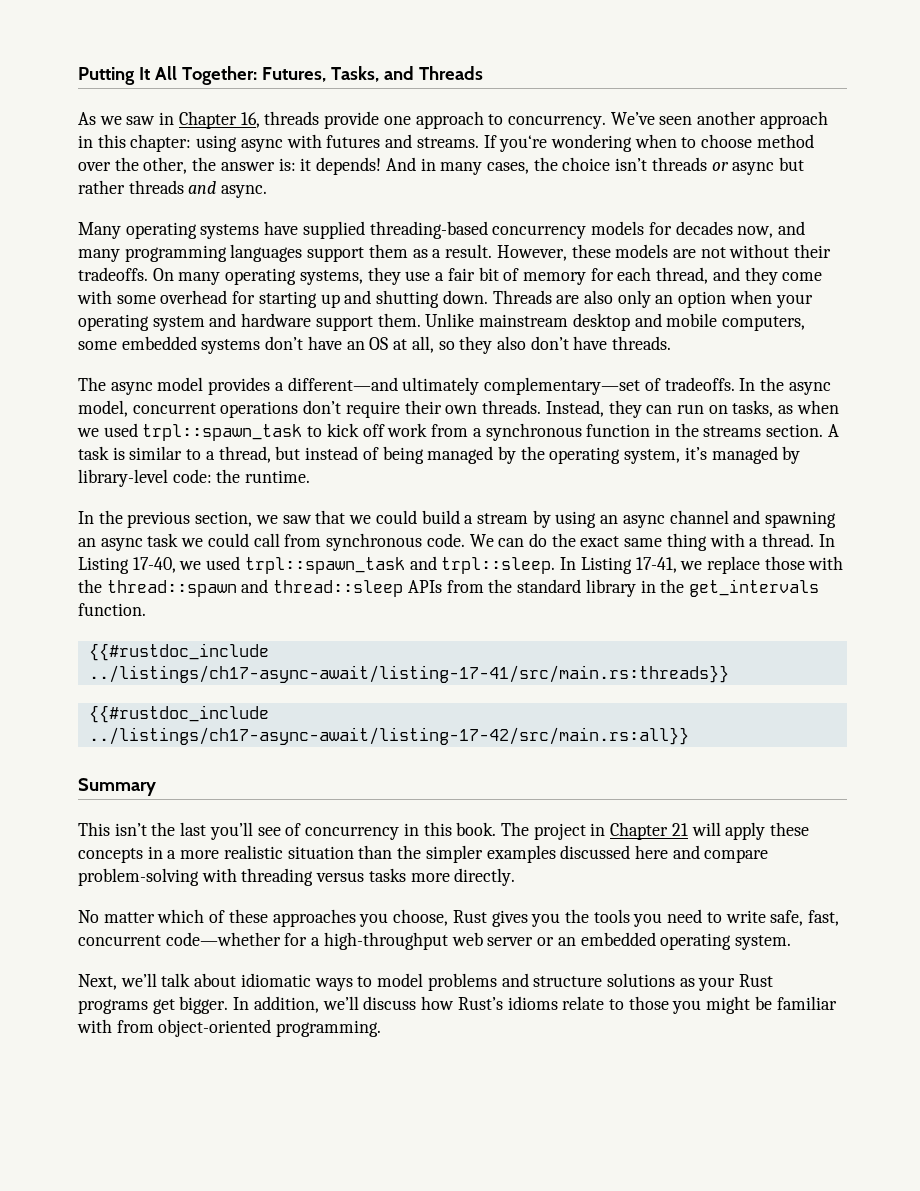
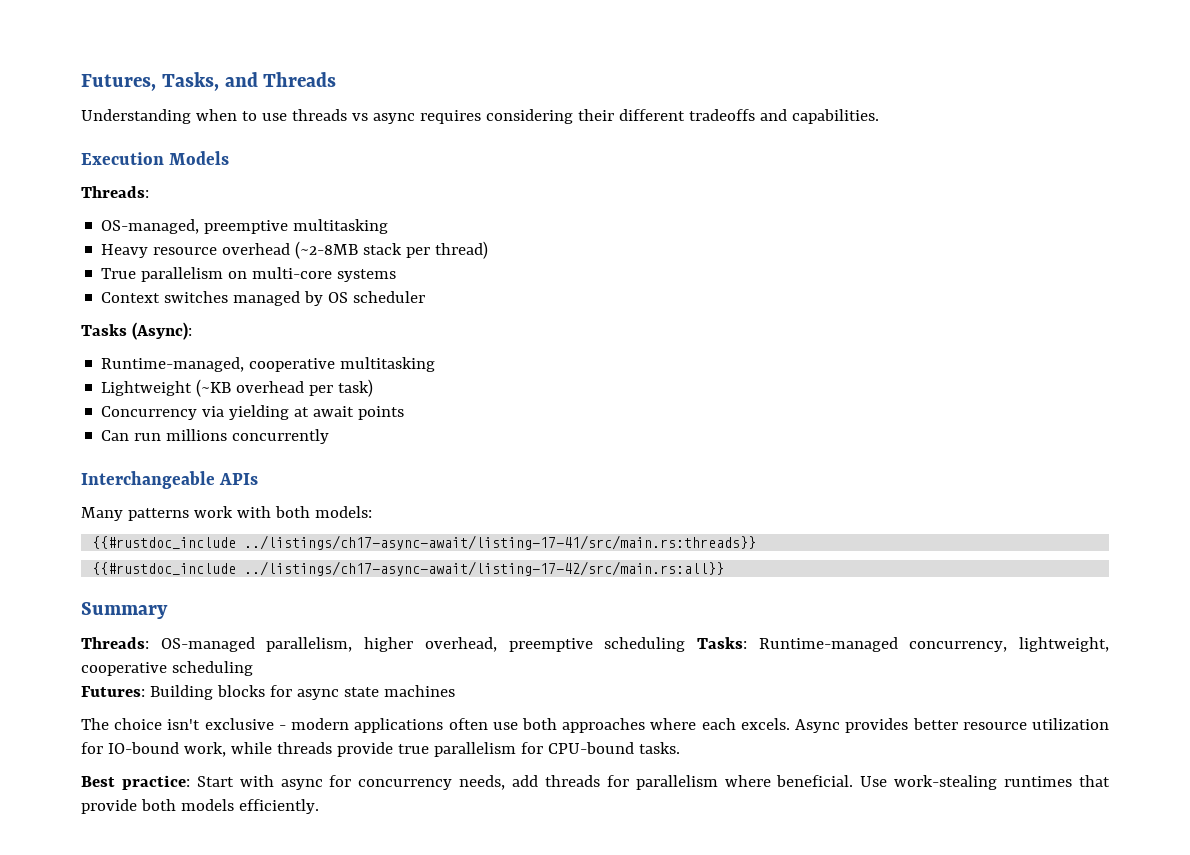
- Putting It All Together: Futures, Tasks, and Threads
+ Futures, Tasks, and Threads
- As we saw in Chapter 16, threads provide one approach to concurrency. We’ve seen another approach in this chapter: using async with futures and streams. If you‘re wondering when to choose method over the other, the answer is: it depends! And in many cases, the choice isn’t threads or async but rather threads and async.
- Many operating systems have supplied threading-based concurrency models for decades now, and many programming languages support them as a result. However, these models are not without their tradeoffs. On many operating systems, they use a fair bit of memory for each thread, and they come with some overhead for starting up and shutting down. Threads are also only an option when your operating system and hardware support them. Unlike mainstream desktop and mobile computers, some embedded systems don’t have an OS at all, so they also don’t have threads.
- The async model provides a different—and ultimately complementary—set of tradeoffs. In the async model, concurrent operations don’t require their own threads. Instead, they can run on tasks, as when we used trpl::spawn_task to kick off work from a synchronous function in the streams section. A task is similar to a thread, but instead of being managed by the operating system, it’s managed by library-level code: the runtime.
- In the previous section, we saw that we could build a stream by using an async channel and spawning an async task we could call from synchronous code. We can do the exact same thing with a thread. In Listing 17-40, we used trpl::spawn_task and trpl::sleep. In Listing 17-41, we replace those with the thread::spawn and thread::sleep APIs from the standard library in the get_intervals function.
+ Understanding when to use threads vs async requires considering their different tradeoffs and capabilities.
+ Execution Models
+ Threads:
+ OS-managed, preemptive multitasking
+ Heavy resource overhead (~2-8MB stack per thread)
+ True parallelism on multi-core systems
+ Context switches managed by OS scheduler
+ Tasks (Async):
+ Runtime-managed, cooperative multitasking
+ Lightweight (~KB overhead per task)
+ Concurrency via yielding at await points
+ Can run millions concurrently
+ Interchangeable APIs
+ Many patterns work with both models:
- This isn’t the last you’ll see of concurrency in this book. The project in Chapter 21 will apply these concepts in a more realistic situation than the simpler examples discussed here and compare problem-solving with threading versus tasks more directly.
- No matter which of these approaches you choose, Rust gives you the tools you need to write safe, fast, concurrent code—whether for a high-throughput web server or an embedded operating system.
- Next, we’ll talk about idiomatic ways to model problems and structure solutions as your Rust programs get bigger. In addition, we’ll discuss how Rust’s idioms relate to those you might be familiar with from object-oriented programming.
+ Threads: OS-managed parallelism, higher overhead, preemptive scheduling Tasks: Runtime-managed concurrency, lightweight, cooperative scheduling
+ Futures: Building blocks for async state machines
+ The choice isn't exclusive - modern applications often use both approaches where each excels. Async provides better resource utilization for IO-bound work, while threads provide true parallelism for CPU-bound tasks.
+ Best practice: Start with async for concurrency needs, add threads for parallelism where beneficial. Use work-stealing runtimes that provide both models efficiently.

